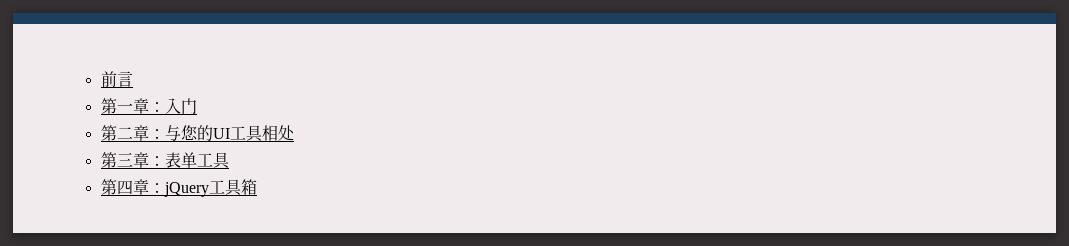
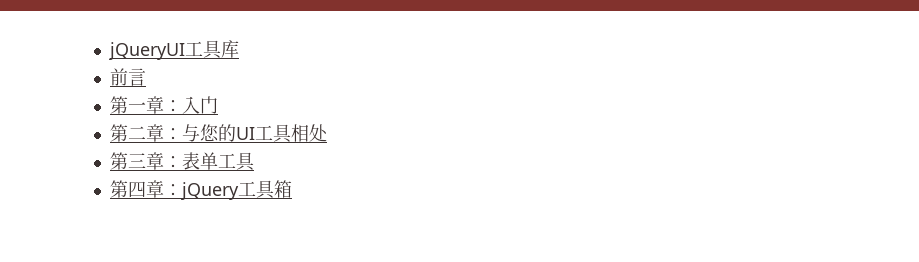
+ jQueryUI工具库

